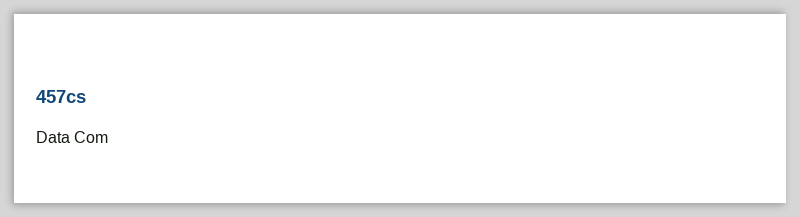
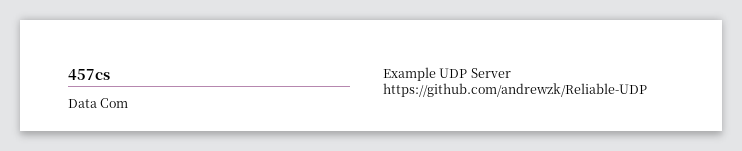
+ Example UDP Server https://github.com/andrewzk/Reliable-UDP

